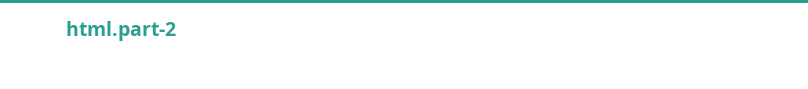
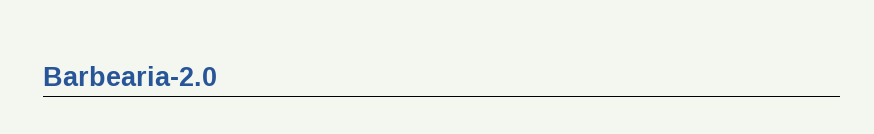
- html.part-2
+ Barbearia-2.0

